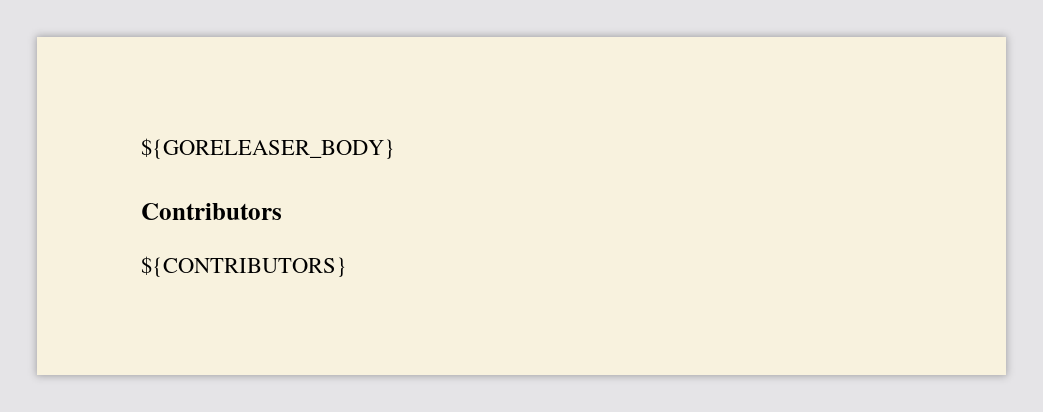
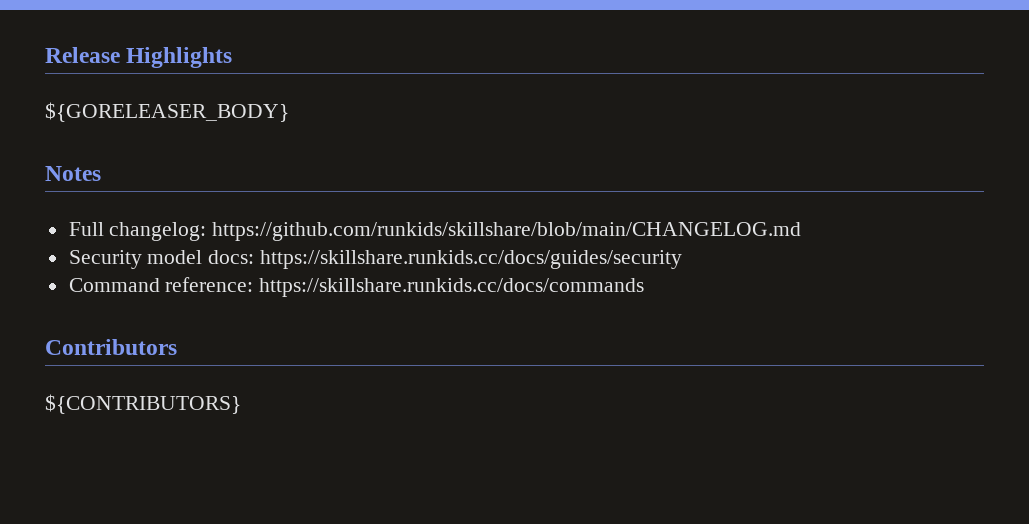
+ Release Highlights
+ Notes
+ Full changelog: https://github.com/runkids/skillshare/blob/main/CHANGELOG.md
+ Security model docs: https://skillshare.runkids.cc/docs/guides/security
+ Command reference: https://skillshare.runkids.cc/docs/commands

